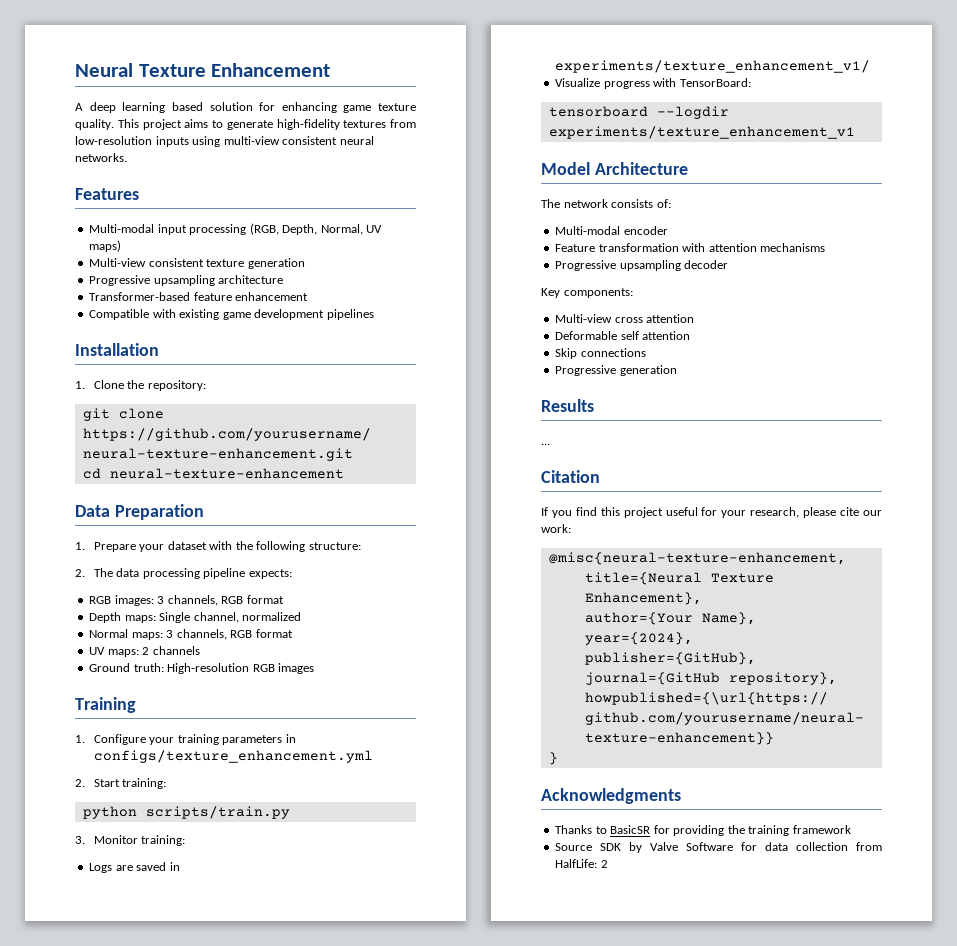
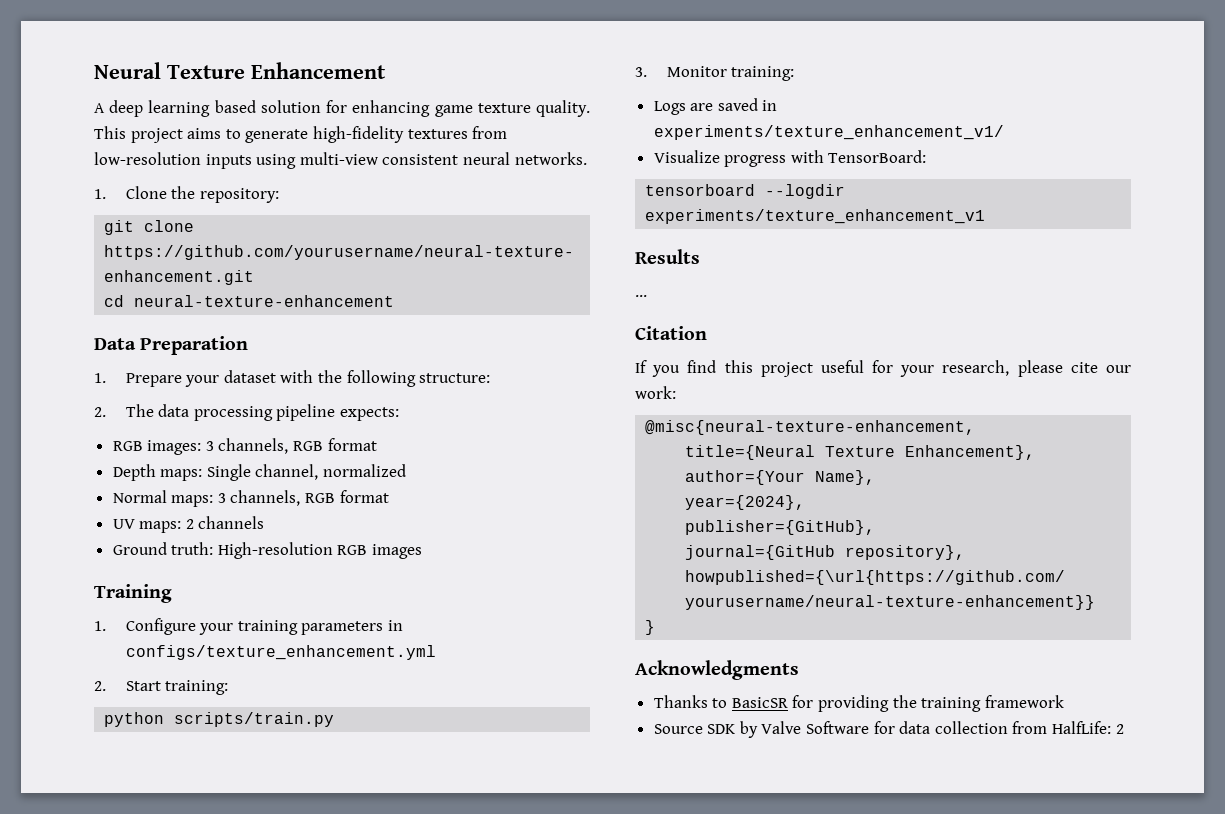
- Features
- Multi-modal input processing (RGB, Depth, Normal, UV maps)
- Multi-view consistent texture generation
- Progressive upsampling architecture
- Transformer-based feature enhancement
- Compatible with existing game development pipelines
- Installation
- Model Architecture
- The network consists of:
- Multi-modal encoder
- Feature transformation with attention mechanisms
- Progressive upsampling decoder
- Key components:
- Multi-view cross attention
- Deformable self attention
- Skip connections
- Progressive generation

